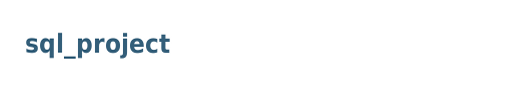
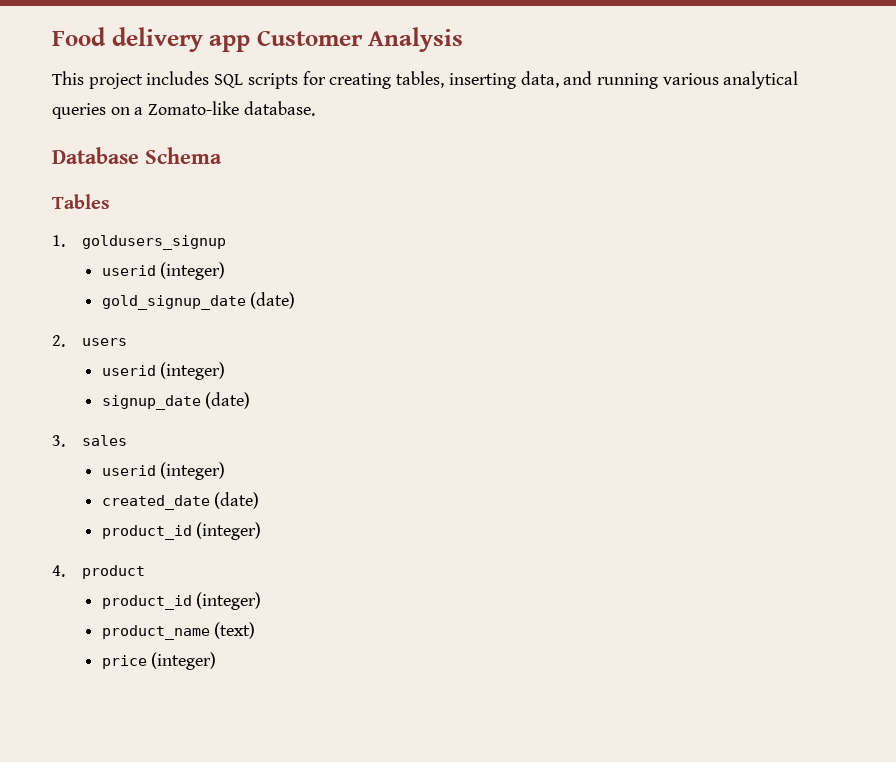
- sql_project
+ Food delivery app Customer Analysis
+ This project includes SQL scripts for creating tables, inserting data, and running various analytical queries on a Zomato-like database.
+ Database Schema
+ Tables
+ 1. goldusers_signup
+ userid (integer)
+ gold_signup_date (date)
+ 2. users
+ userid (integer)
+ signup_date (date)
+ 3. sales
+ userid (integer)
+ created_date (date)
+ product_id (integer)
+ 4. product
+ product_id (integer)
+ product_name (text)
+ price (integer)

